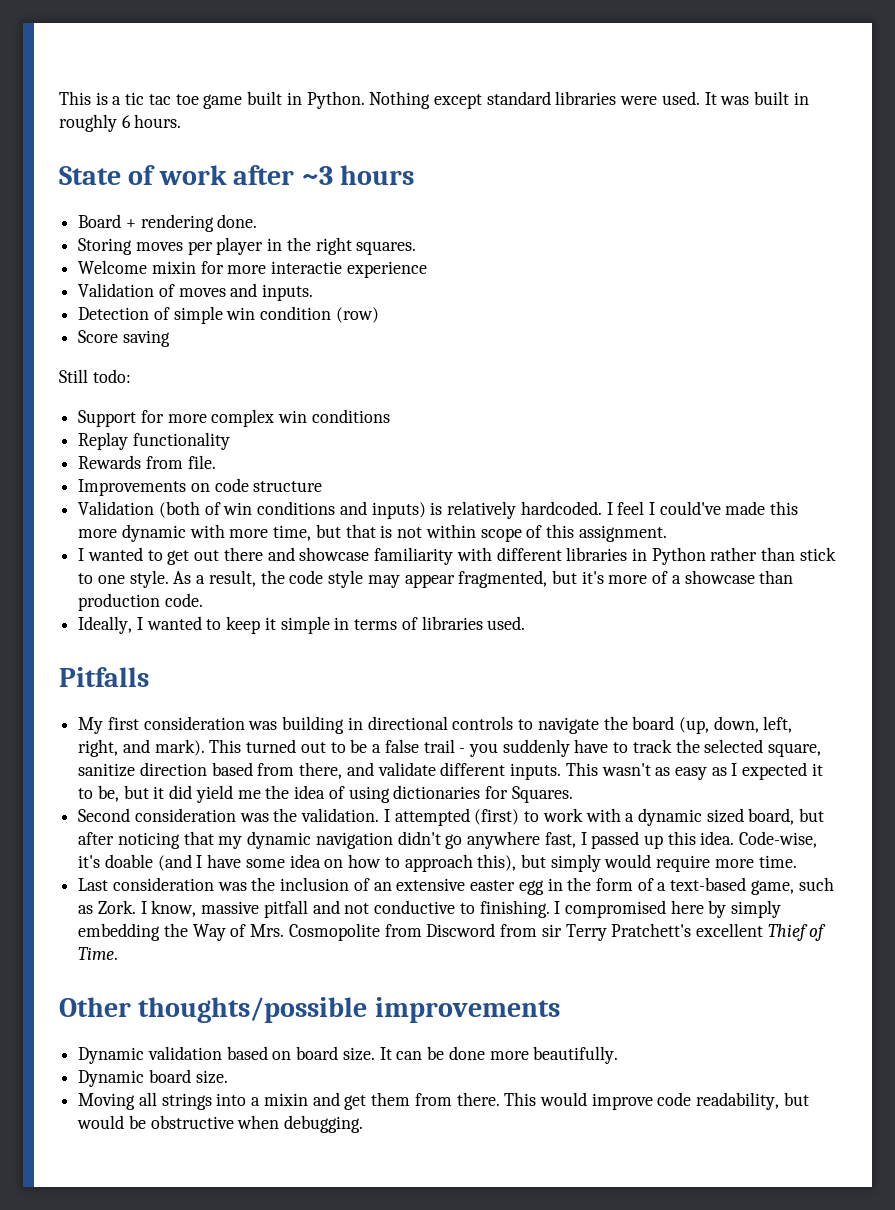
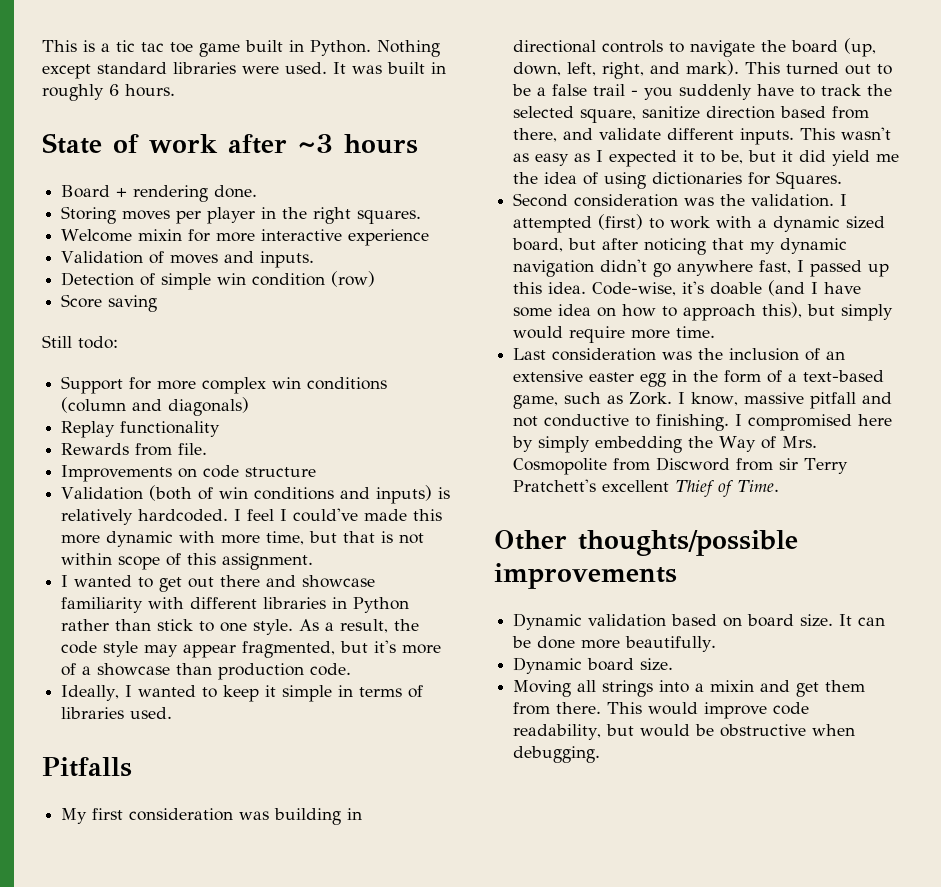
- Welcome mixin for more interactie experience
+ Welcome mixin for more interactive experience
- Support for more complex win conditions
+ Support for more complex win conditions (column and diagonals)

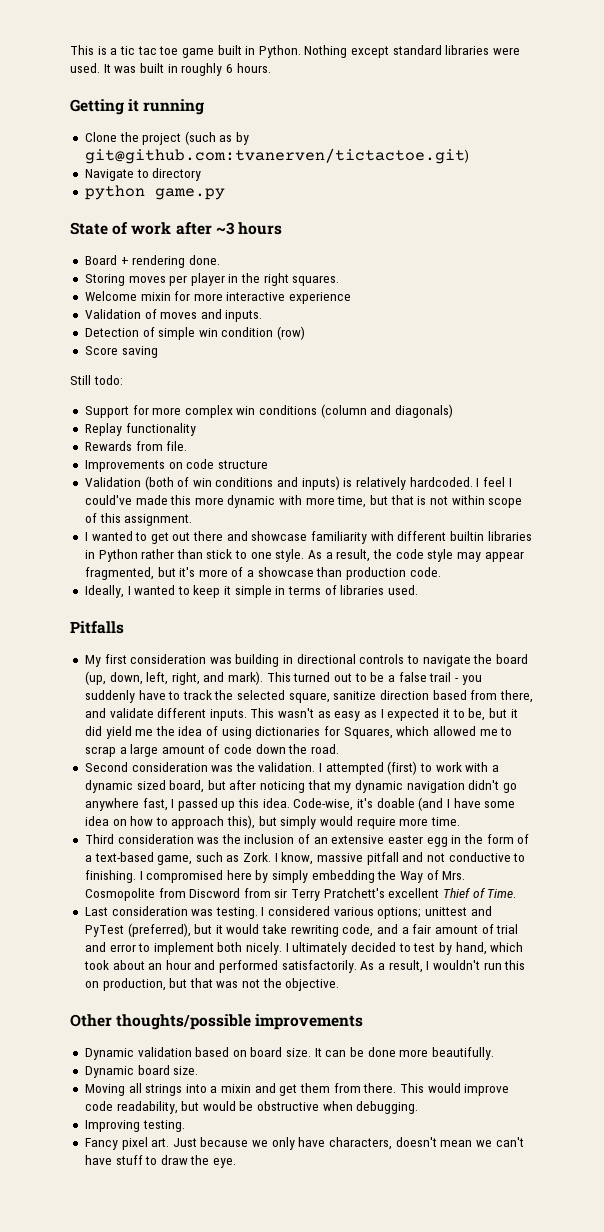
+ Getting it running
+ Clone the project (such as by git@github.com:tvanerven/tictactoe.git)
+ Navigate to directory
+ python game.py
- I wanted to get out there and showcase familiarity with different libraries in Python rather than stick to one style.
+ I wanted to get out there and showcase familiarity with different builtin libraries in Python rather than stick to one style.
- This wasn't as easy as I expected it to be, but it did yield me the idea of using dictionaries for Squares.
+ This wasn't as easy as I expected it to be, but it did yield me the idea of using dictionaries for Squares, which allowed me to scrap a large amount of code down the road.
- Last consideration was the inclusion of an extensive easter egg in the form of a text-based game, such as Zork.
+ Third consideration was the inclusion of an extensive easter egg in the form of a text-based game, such as Zork.
+ Last consideration was testing. I considered various options; unittest and PyTest (preferred), but it would take rewriting code, and a fair amount of trial and error to implement both nicely. I ultimately decided to test by hand, which took about an hour and performed satisfactorily. As a result, I wouldn't run this on production, but that was not the objective.
+ Improving testing.
+ Fancy pixel art. Just because we only have characters, doesn't mean we can't have stuff to draw the eye.

